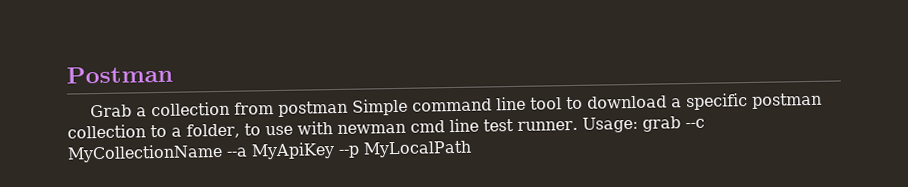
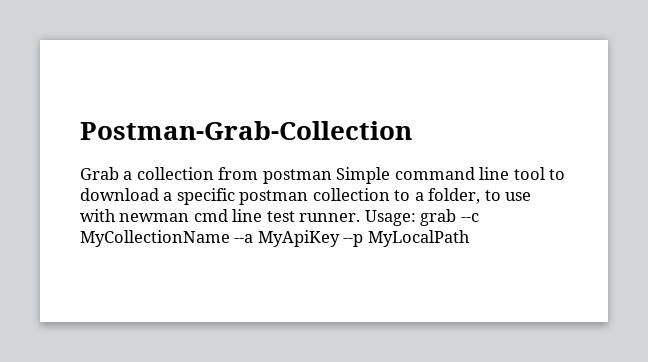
- Postman
+ Postman-Grab-Collection

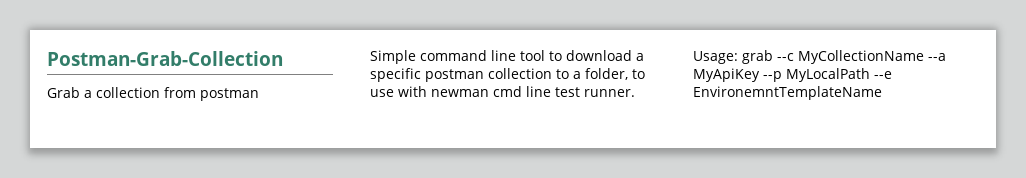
- Grab a collection from postman Simple command line tool to download a specific postman collection to a folder, to use with newman cmd line test runner.
+ Grab a collection from postman
+ Simple command line tool to download a specific postman collection to a folder, to use with newman cmd line test runner.
- Usage: grab --c MyCollectionName --a MyApiKey --p MyLocalPath
+ Usage: grab --c MyCollectionName --a MyApiKey --p MyLocalPath --e EnvironemntTemplateName

